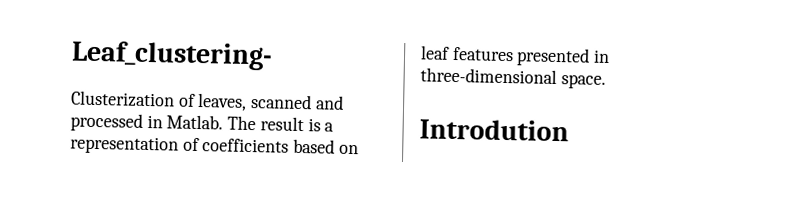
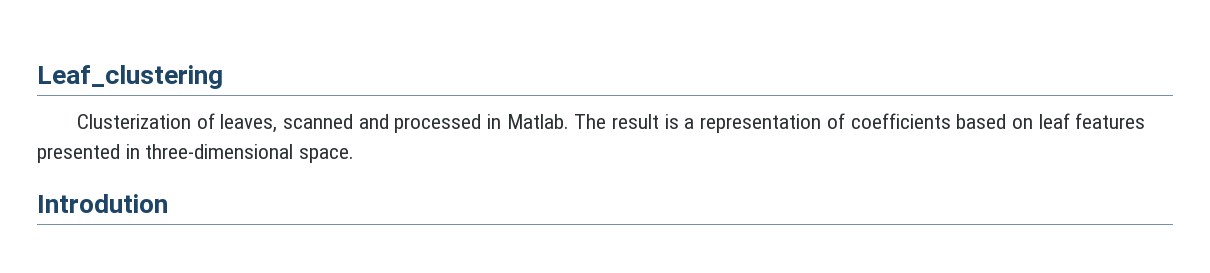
- Leaf_clustering-
+ Leaf_clustering

